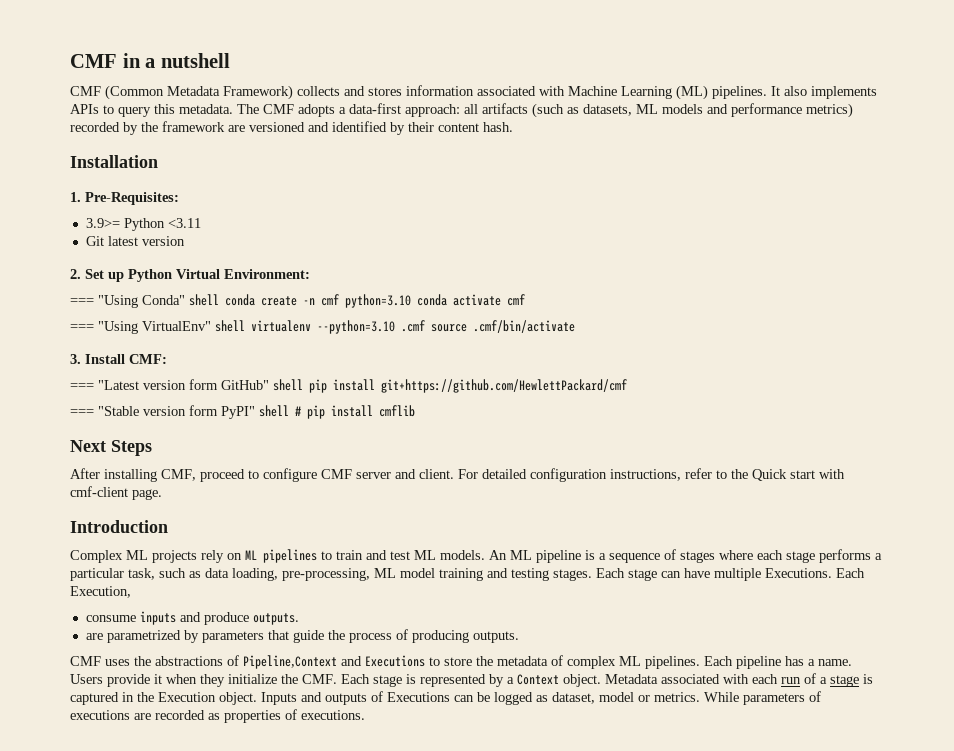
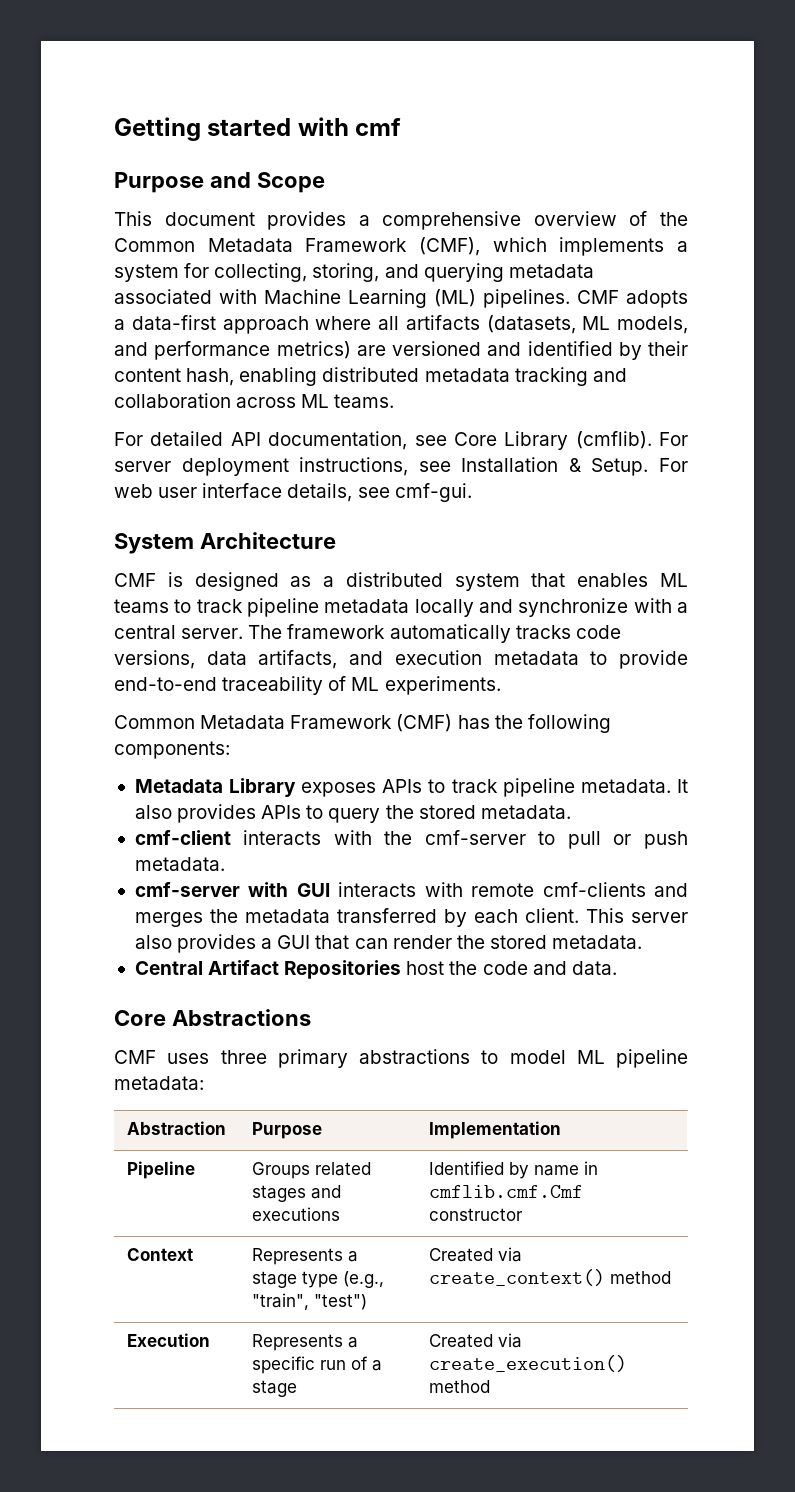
- CMF in a nutshell
- CMF (Common Metadata Framework) collects and stores information associated with Machine Learning (ML) pipelines.
+ Getting started with cmf
+ Purpose and Scope
+ This document provides a comprehensive overview of the Common Metadata Framework (CMF), which implements a system for collecting, storing, and querying metadata associated with Machine Learning (ML) pipelines.
- It also implements APIs to query this metadata. The CMF adopts a data-first approach: all artifacts (such as datasets, ML models and performance metrics) recorded by the framework are versioned and identified by their content hash.
- Installation
- 1. Pre-Requisites:
- 3.9>= Python <3.11
- Git latest version
- 2. Set up Python Virtual Environment:
- === "Using Conda" shell conda create -n cmf python=3.10 conda activate cmf
- === "Using VirtualEnv" shell virtualenv --python=3.10 .cmf source .cmf/bin/activate
- 3. Install CMF:
- === "Latest version form GitHub" shell pip install git+https://github.com/HewlettPackard/cmf
- === "Stable version form PyPI" shell # pip install cmflib
- Next Steps
- After installing CMF, proceed to configure CMF server and client. For detailed configuration instructions, refer to the Quick start with cmf-client page.
- Introduction
- Complex ML projects rely on ML pipelines to train and test ML models. An ML pipeline is a sequence of stages where each stage performs a particular task, such as data loading, pre-processing, ML model training and testing stages. Each stage can have multiple Executions. Each Execution,
- consume inputs and produce outputs.
- are parametrized by parameters that guide the process of producing outputs.
- CMF uses the abstractions of Pipeline,Context and Executions to store the metadata of complex ML pipelines. Each pipeline has a name. Users provide it when they initialize the CMF. Each stage is represented by a Context object. Metadata associated with each run of a stage is captured in the Execution object. Inputs and outputs of Executions can be logged as dataset, model or metrics. While parameters of executions are recorded as properties of executions.
+ CMF adopts a data-first approach where all artifacts (datasets, ML models, and performance metrics) are versioned and identified by their content hash, enabling distributed metadata tracking and collaboration across ML teams.
+ For detailed API documentation, see Core Library (cmflib). For server deployment instructions, see Installation & Setup. For web user interface details, see cmf-gui.
+ System Architecture
+ CMF is designed as a distributed system that enables ML teams to track pipeline metadata locally and synchronize with a central server. The framework automatically tracks code versions, data artifacts, and execution metadata to provide end-to-end traceability of ML experiments.
+ Common Metadata Framework (CMF) has the following components:
+ Metadata Library exposes APIs to track pipeline metadata. It also provides APIs to query the stored metadata.
+ cmf-client interacts with the cmf-server to pull or push metadata.
+ cmf-server with GUI interacts with remote cmf-clients and merges the metadata transferred by each client. This server also provides a GUI that can render the stored metadata.
+ Central Artifact Repositories host the code and data.
+ Core Abstractions
+ CMF uses three primary abstractions to model ML pipeline metadata:
+ Abstraction | Purpose | Implementation
+ Pipeline | Groups related stages and executions | Identified by name in cmflib.cmf.Cmf constructor
+ Context | Represents a stage type (e.g., "train", "test") | Created via create_context() method
+ Execution | Represents a specific run of a stage | Created via create_execution() method

